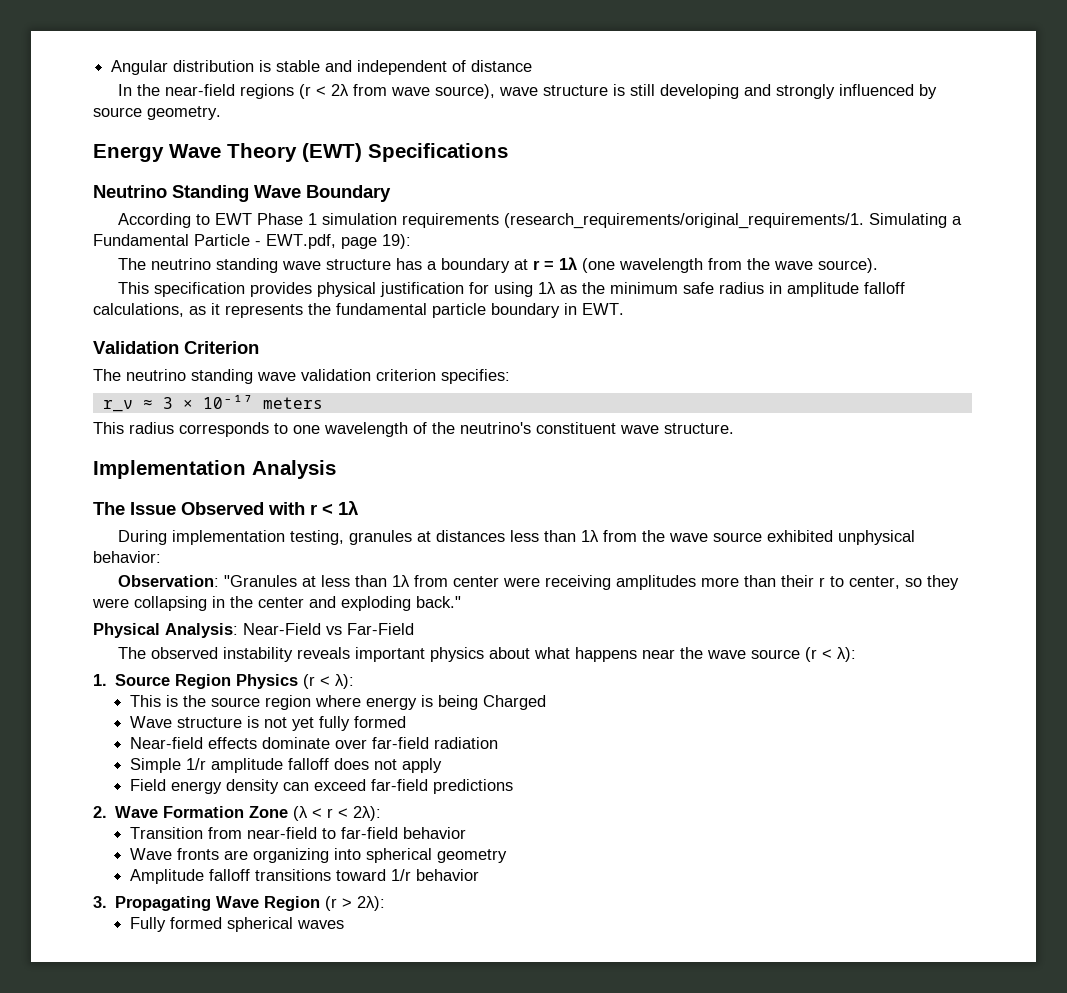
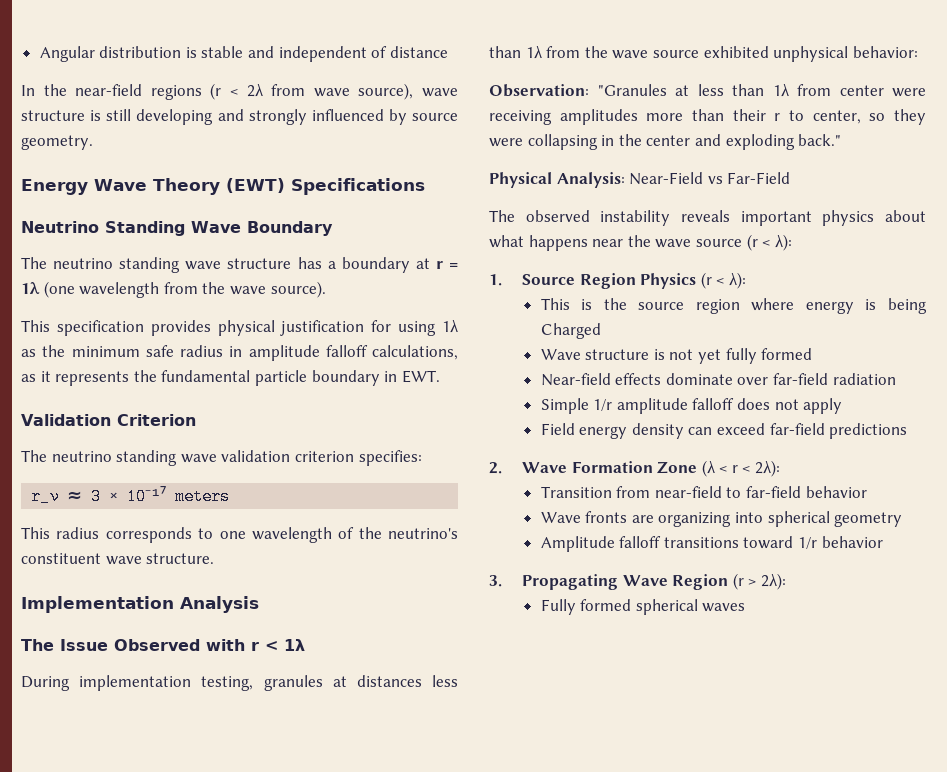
- According to EWT Phase 1 simulation requirements (research_requirements/original_requirements/1. Simulating a Fundamental Particle - EWT.pdf, page 19):

